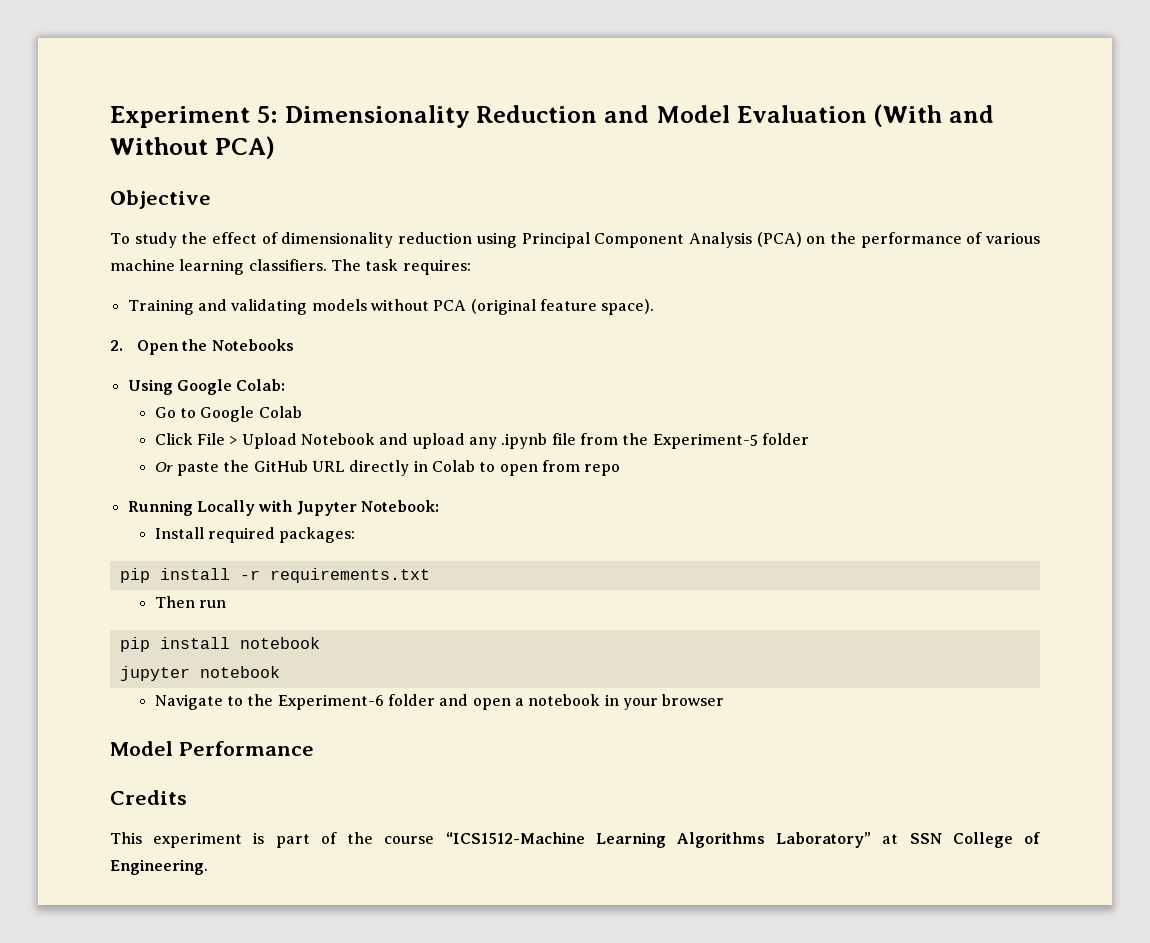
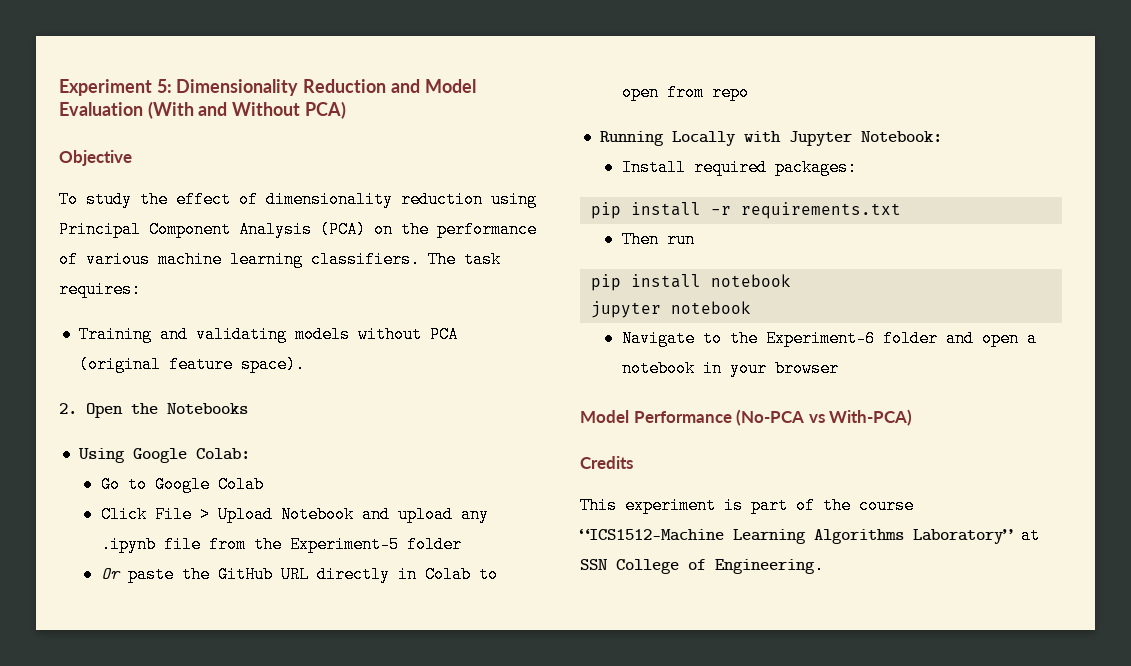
- Model Performance
+ Model Performance (No-PCA vs With-PCA)

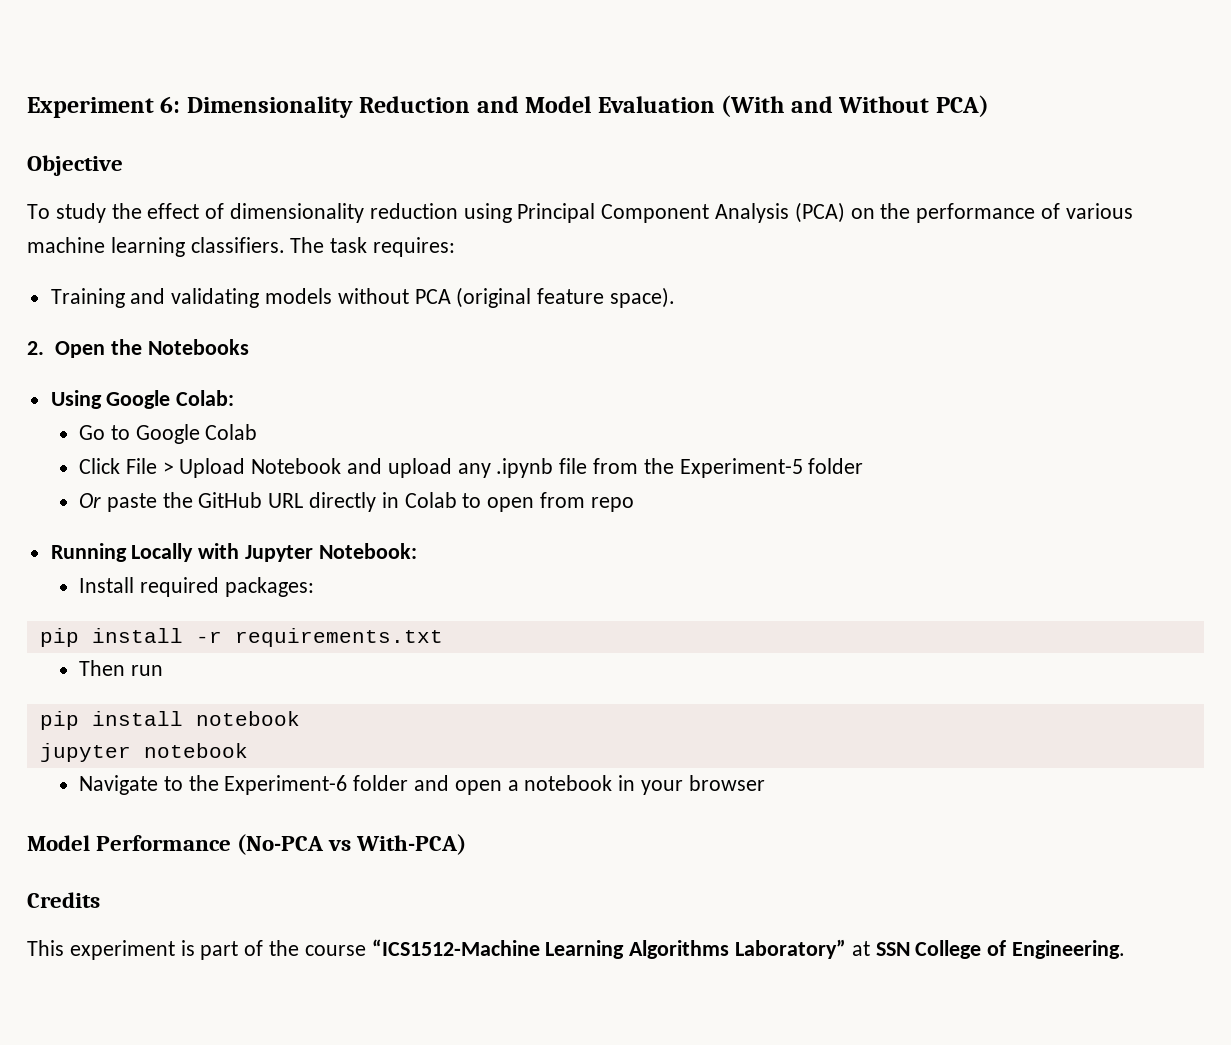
- Experiment 5: Dimensionality Reduction and Model Evaluation (With and Without PCA)
+ Experiment 6: Dimensionality Reduction and Model Evaluation (With and Without PCA)

